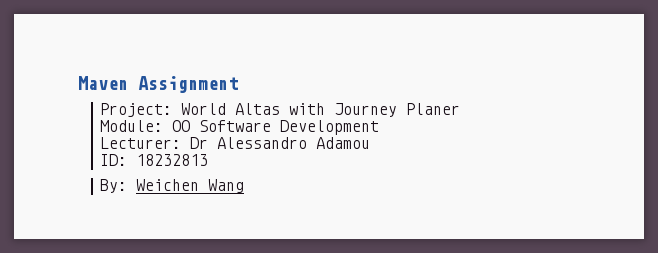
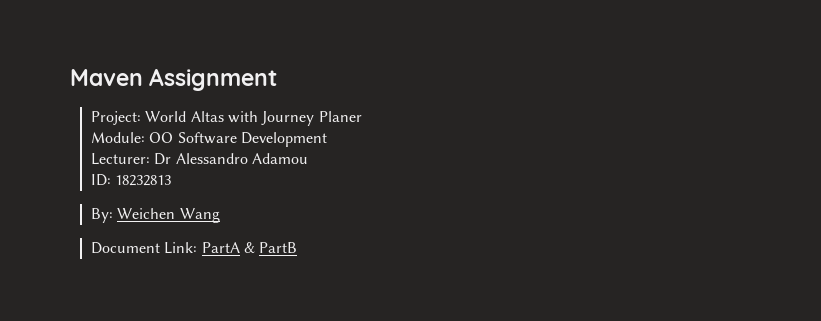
+ Document Link: PartA & PartB

